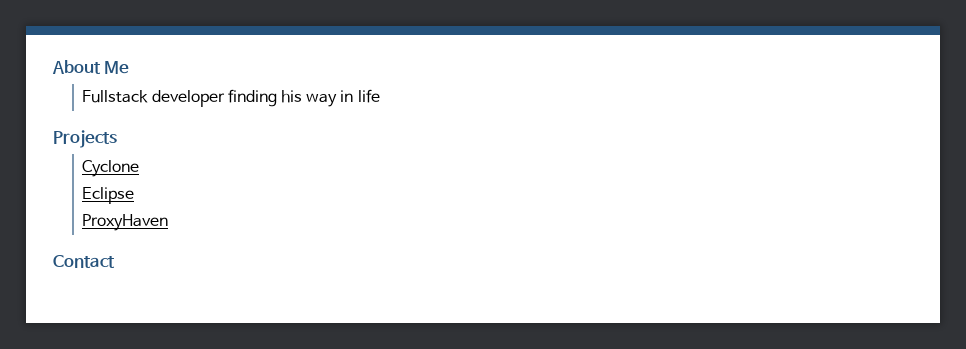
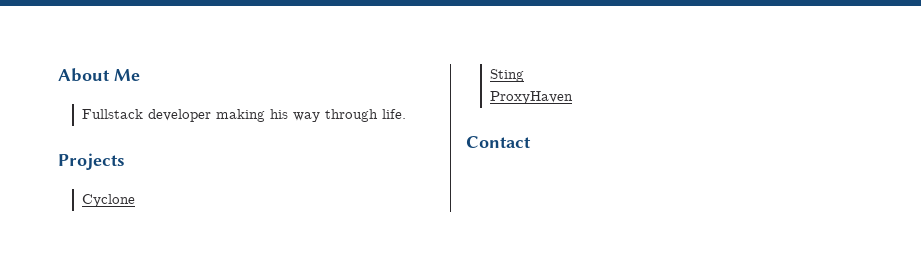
- Fullstack developer finding his way in life
+ Fullstack developer making his way through life.
- Eclipse
+ Sting

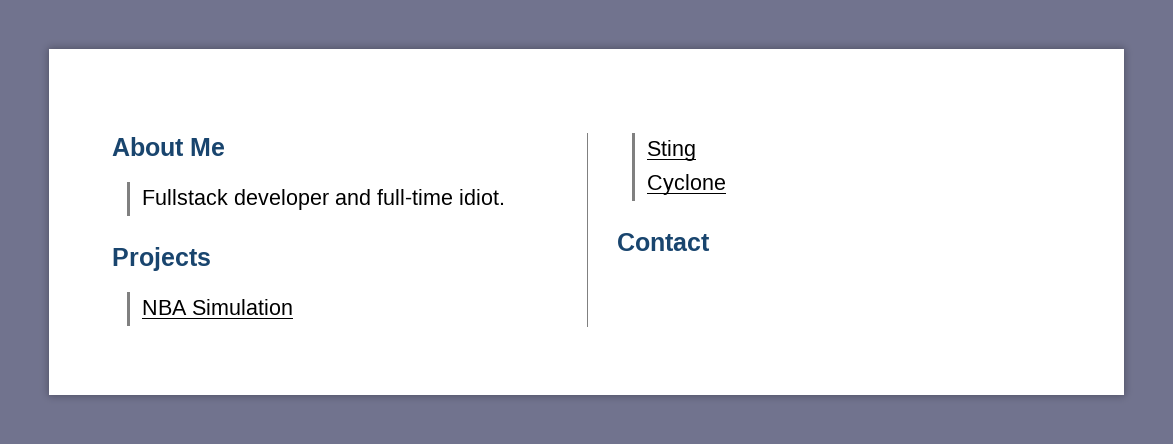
- Fullstack developer making his way through life.
+ Fullstack developer and full-time idiot.
- Cyclone
+ NBA Simulation
- ProxyHaven
+ Cyclone

